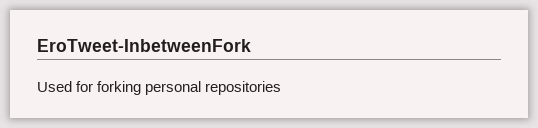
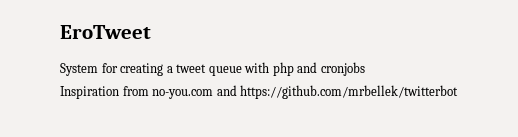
- EroTweet-InbetweenFork
- Used for forking personal repositories
+ EroTweet
+ System for creating a tweet queue with php and cronjobs
+ Inspiration from no-you.com and https://github.com/mrbellek/twitterbot

